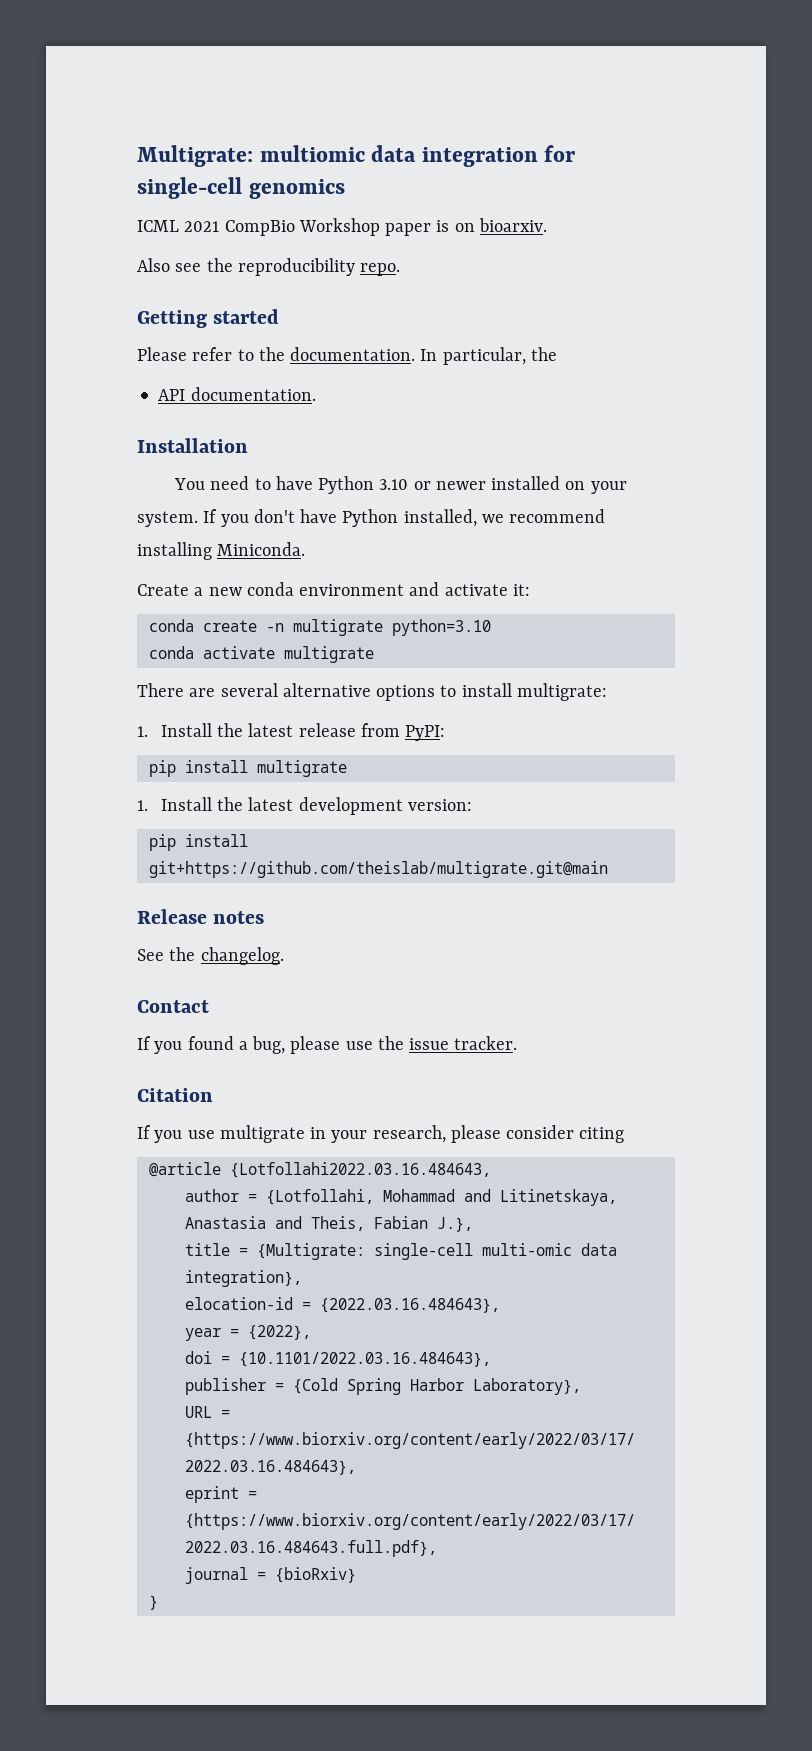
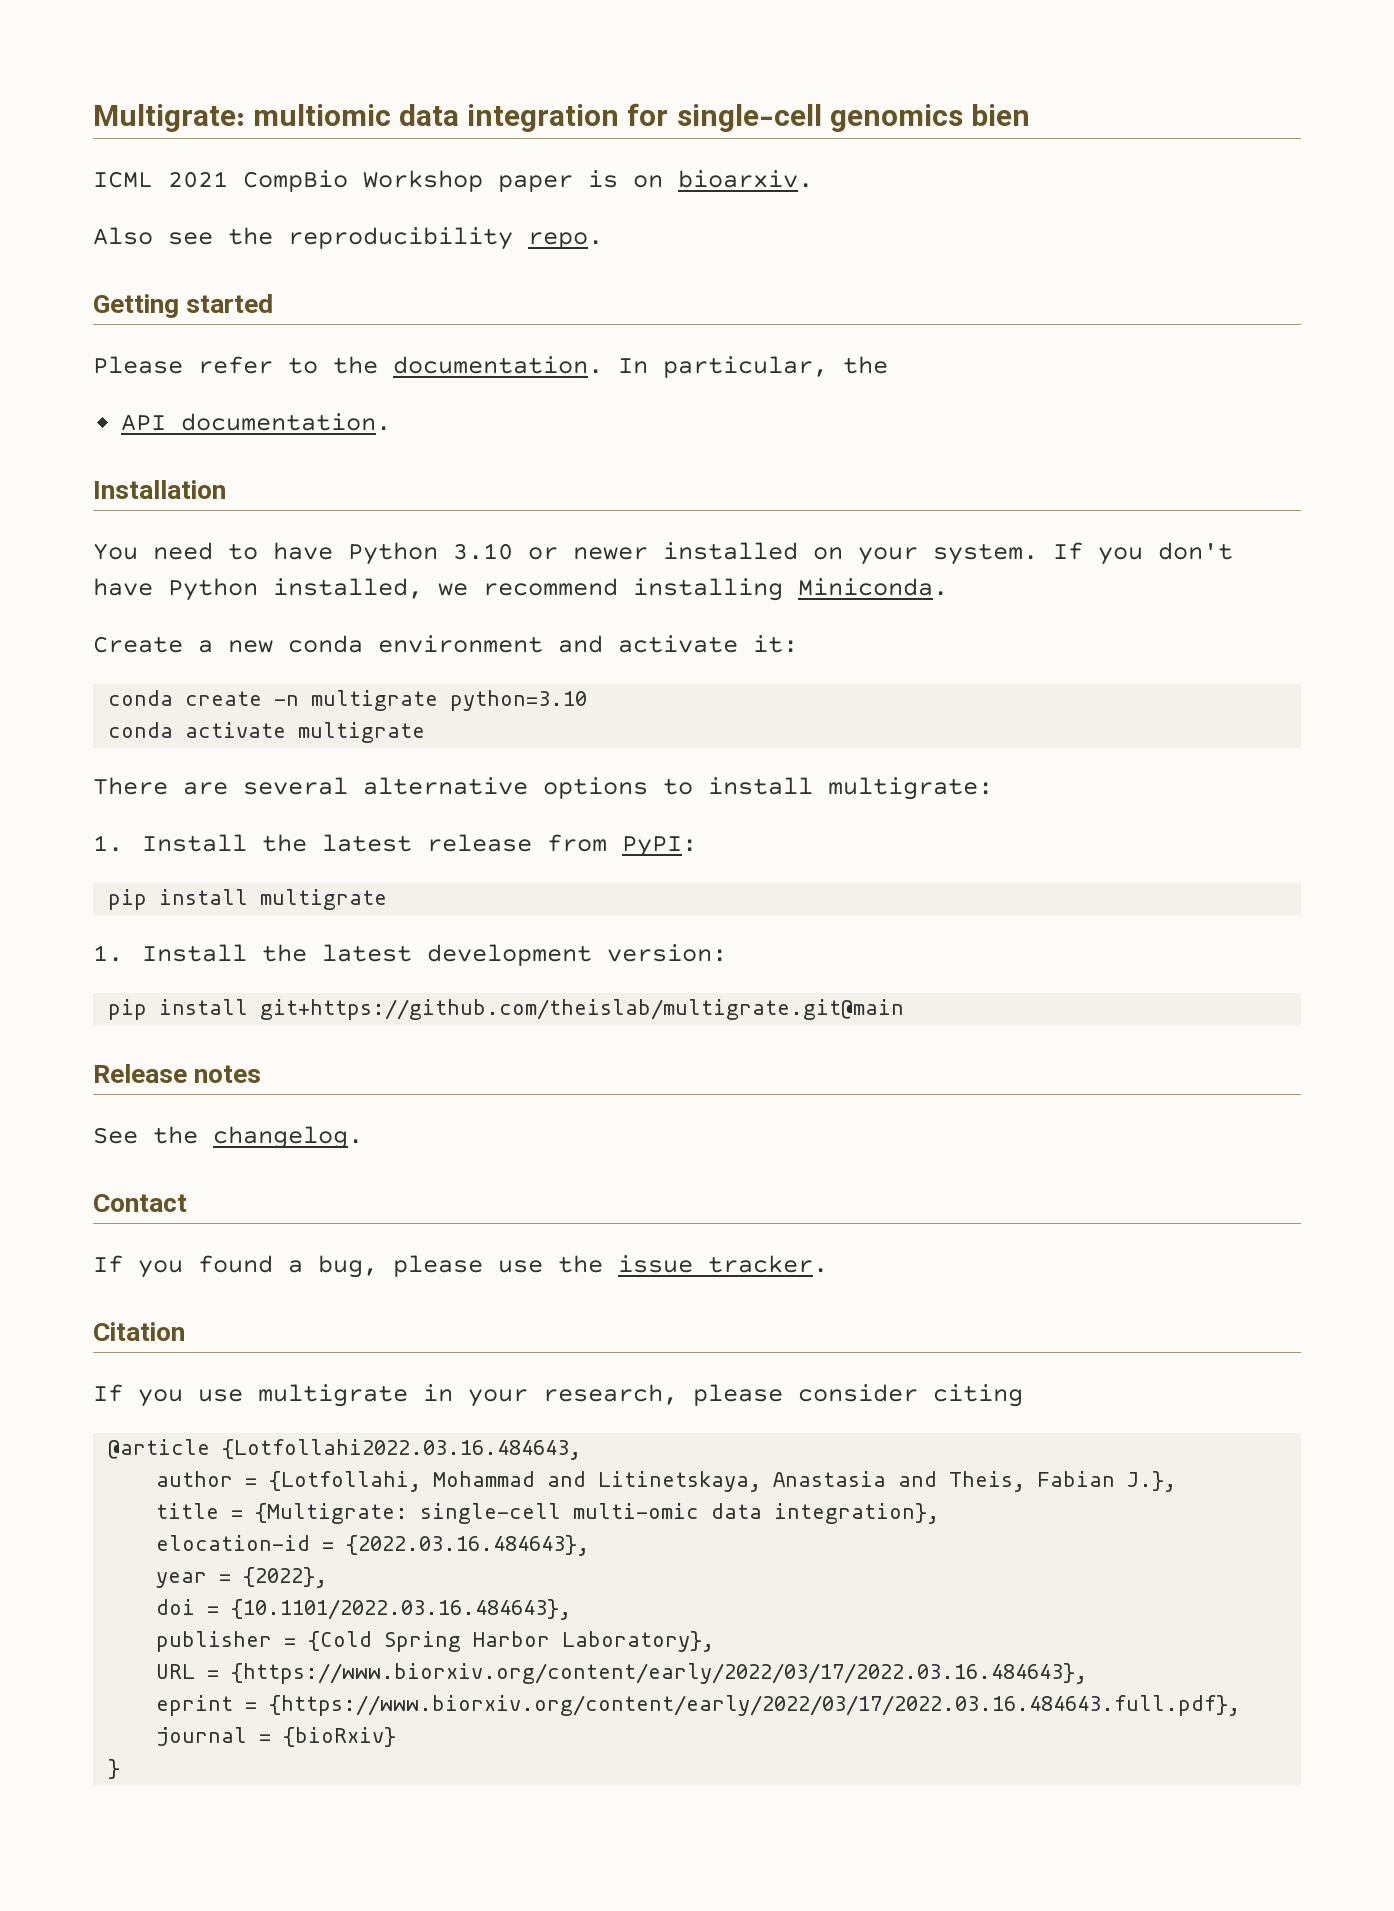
- Multigrate: multiomic data integration for single-cell genomics
+ Multigrate: multiomic data integration for single-cell genomics bien

